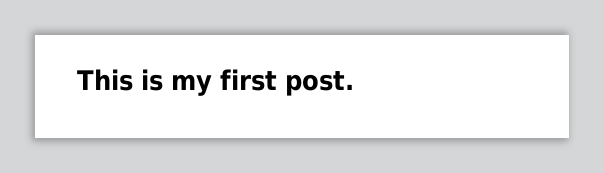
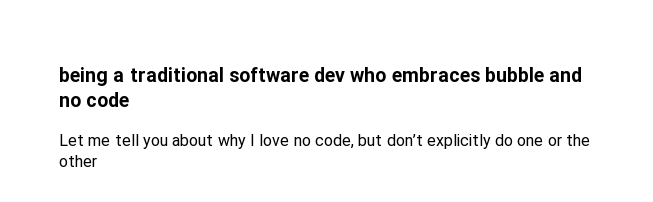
- This is my first post.
+ being a traditional software dev who embraces bubble and no code
+ Let me tell you about why I love no code, but don’t explicitly do one or the other

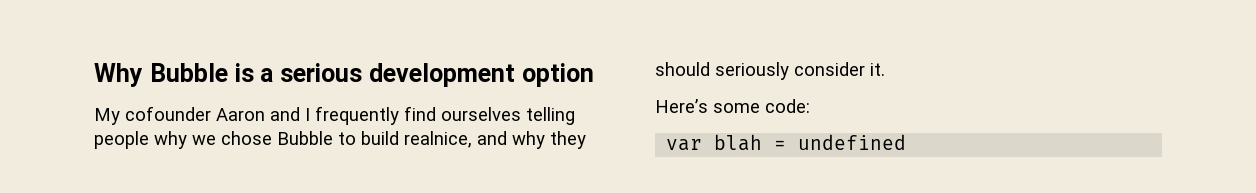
- being a traditional software dev who embraces bubble and no code
- Let me tell you about why I love no code, but don’t explicitly do one or the other
+ Why Bubble is a serious development option
+ My cofounder Aaron and I frequently find ourselves telling people why we chose Bubble to build realnice, and why they should seriously consider it.
+ Here’s some code:
+ var blah = undefined

